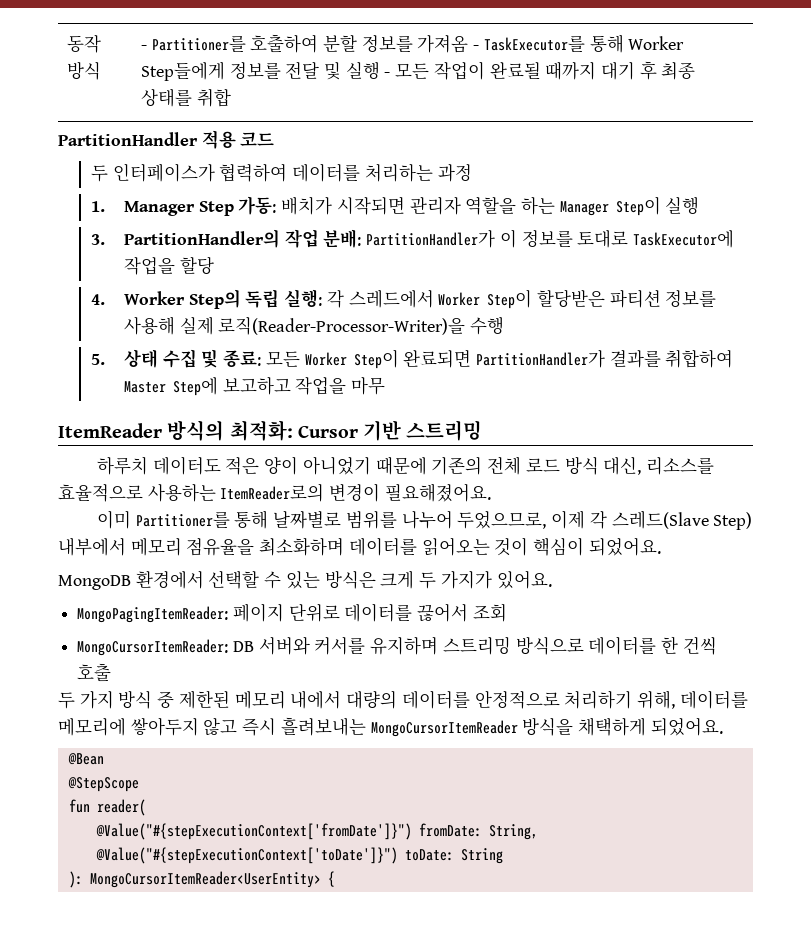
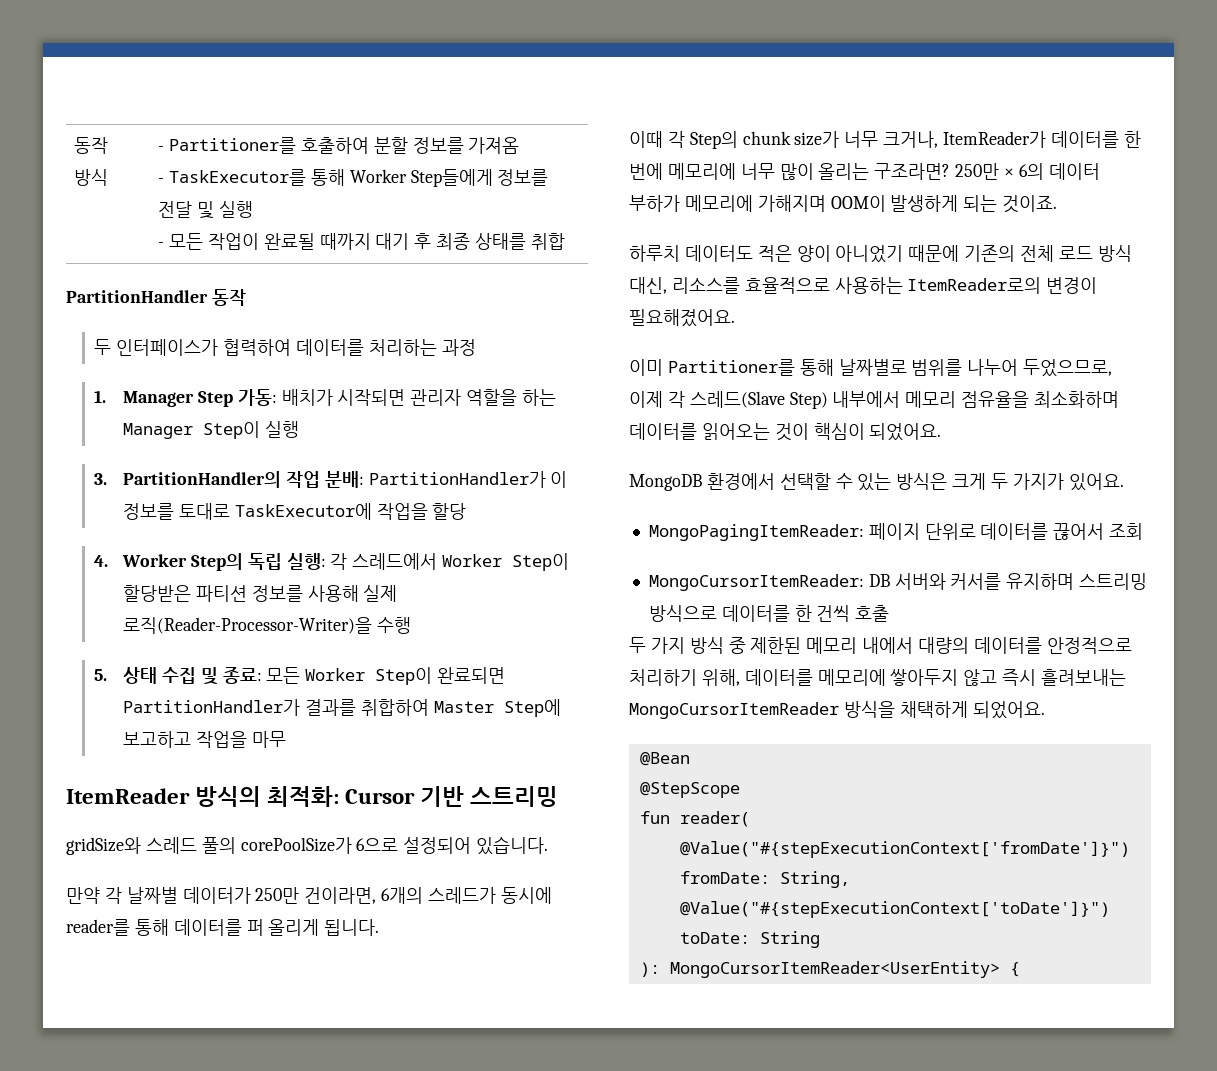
- 동작 방식 | - Partitioner를 호출하여 분할 정보를 가져옴 - TaskExecutor를 통해 Worker Step들에게 정보를 전달 및 실행 - 모든 작업이 완료될 때까지 대기 후 최종 상태를 취합
+ 동작 방식 | - Partitioner를 호출하여 분할 정보를 가져옴
+ - TaskExecutor를 통해 Worker Step들에게 정보를 전달 및 실행
+ - 모든 작업이 완료될 때까지 대기 후 최종 상태를 취합
- PartitionHandler 적용 코드
+ PartitionHandler 동작
+ gridSize와 스레드 풀의 corePoolSize가 6으로 설정되어 있습니다.
+ 만약 각 날짜별 데이터가 250만 건이라면, 6개의 스레드가 동시에 reader를 통해 데이터를 퍼 올리게 됩니다.
+ 이때 각 Step의 chunk size가 너무 크거나, ItemReader가 데이터를 한 번에 메모리에 너무 많이 올리는 구조라면? 250만 × 6의 데이터 부하가 메모리에 가해지며 OOM이 발생하게 되는 것이죠.

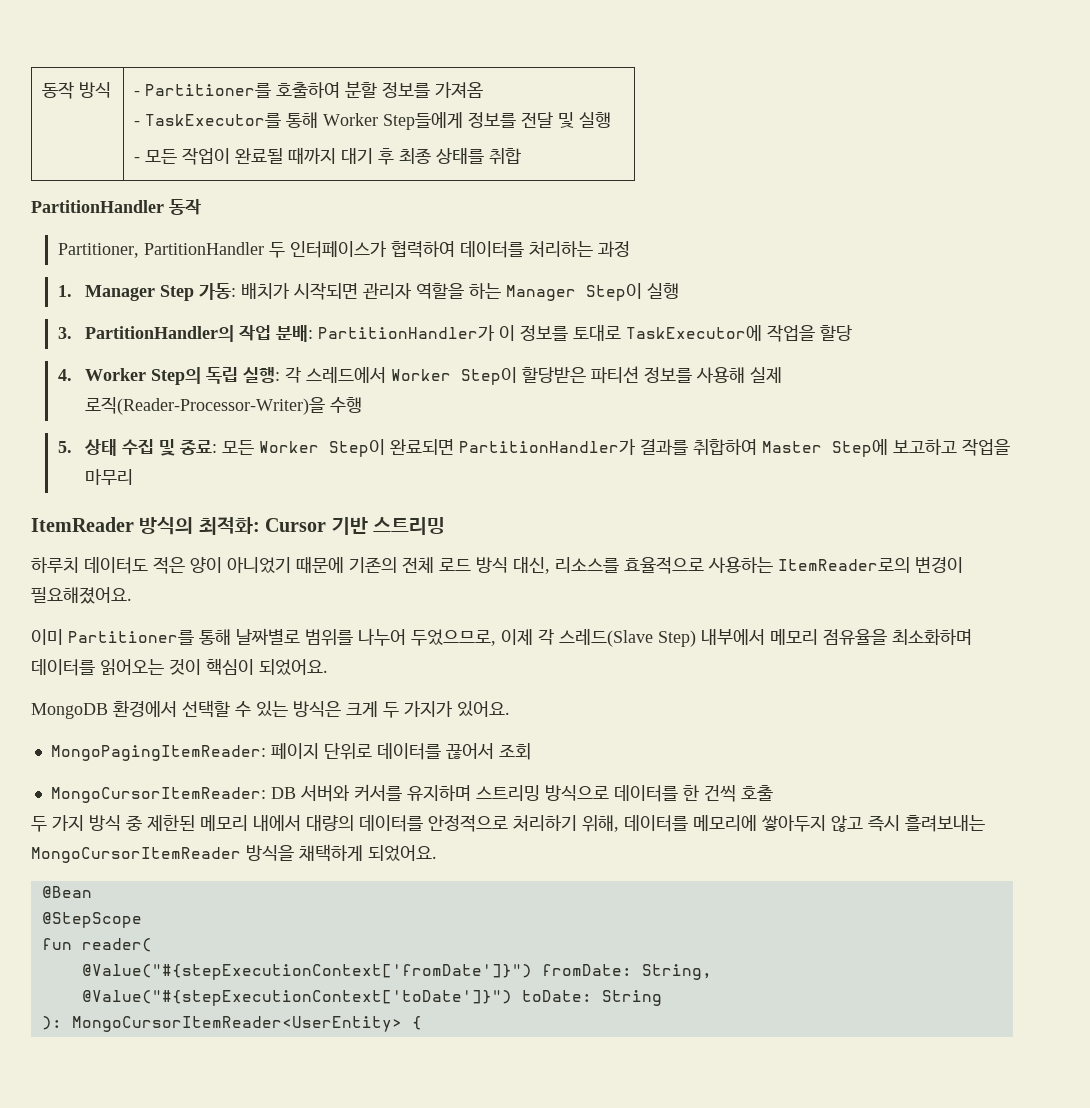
- 두 인터페이스가 협력하여 데이터를 처리하는 과정
+ Partitioner, PartitionHandler 두 인터페이스가 협력하여 데이터를 처리하는 과정
- 5. 상태 수집 및 종료: 모든 Worker Step이 완료되면 PartitionHandler가 결과를 취합하여 Master Step에 보고하고 작업을 마무
+ 5. 상태 수집 및 종료: 모든 Worker Step이 완료되면 PartitionHandler가 결과를 취합하여 Master Step에 보고하고 작업을 마무리
- gridSize와 스레드 풀의 corePoolSize가 6으로 설정되어 있습니다.
- 만약 각 날짜별 데이터가 250만 건이라면, 6개의 스레드가 동시에 reader를 통해 데이터를 퍼 올리게 됩니다.
- 이때 각 Step의 chunk size가 너무 크거나, ItemReader가 데이터를 한 번에 메모리에 너무 많이 올리는 구조라면? 250만 × 6의 데이터 부하가 메모리에 가해지며 OOM이 발생하게 되는 것이죠.

